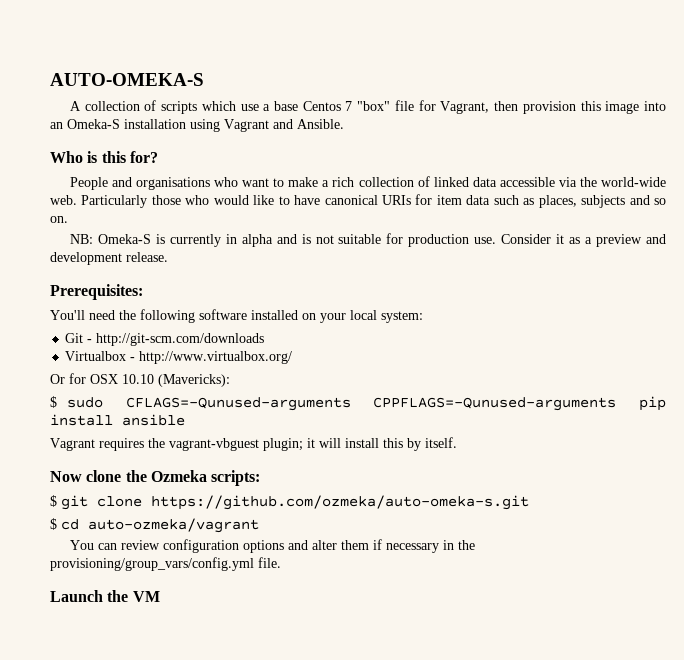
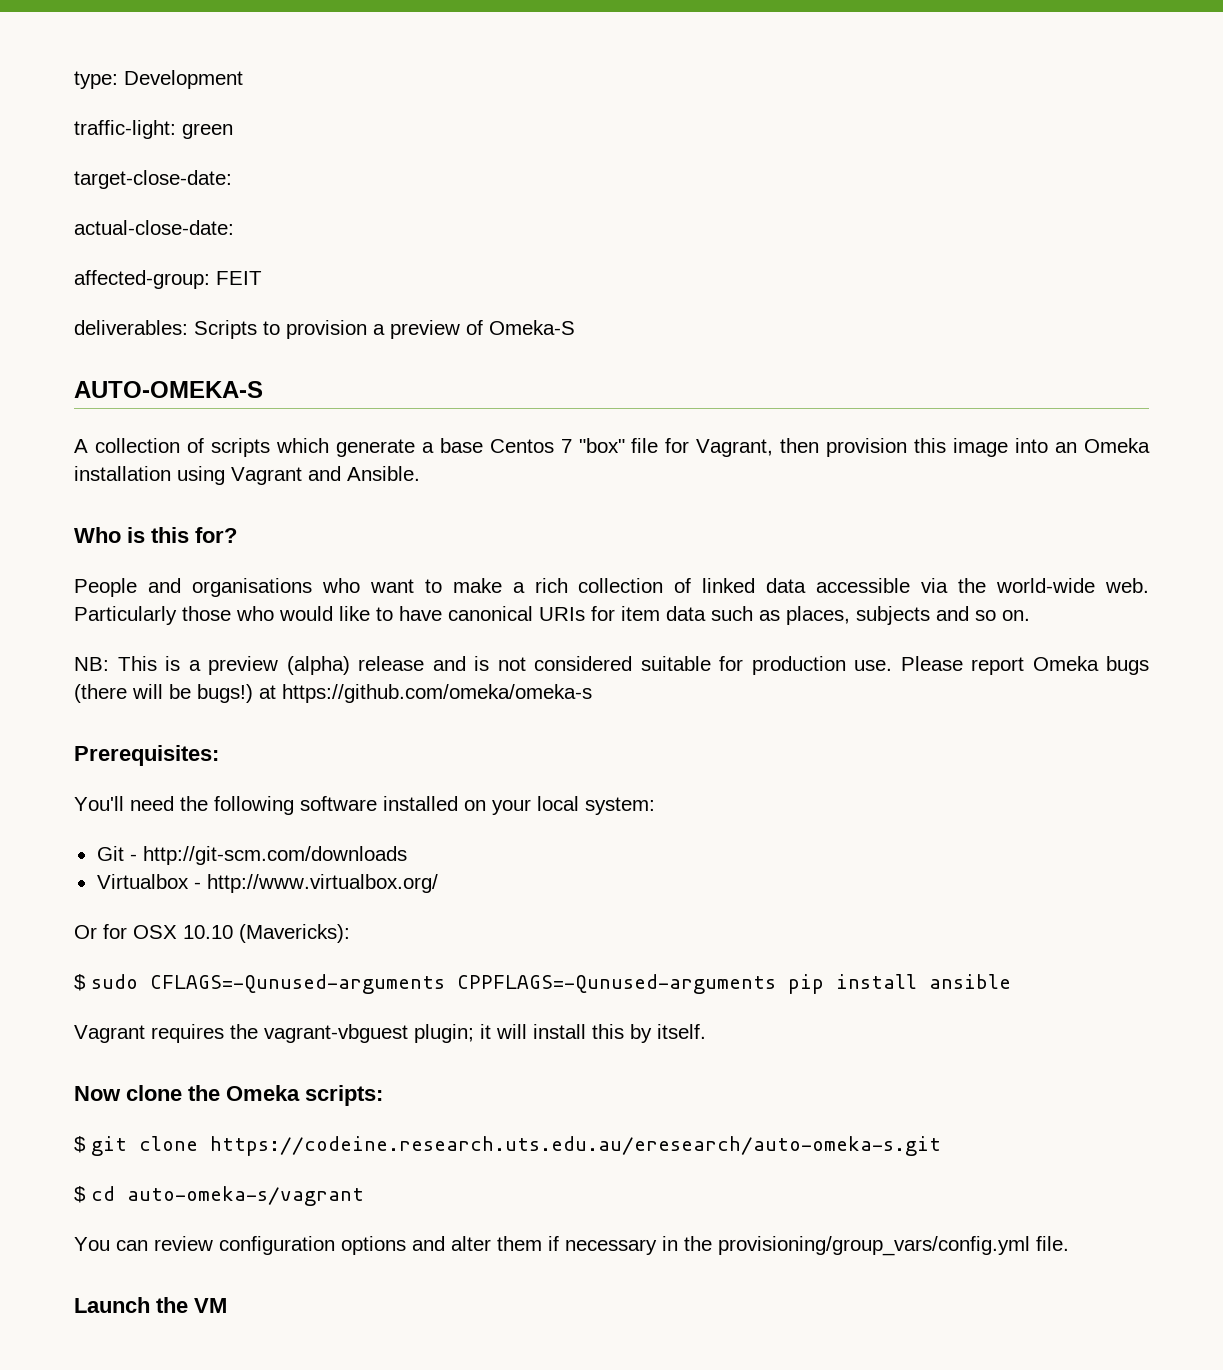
+ type: Development
+ traffic-light: green
+ target-close-date:
+ actual-close-date:
+ affected-group: FEIT
+ deliverables: Scripts to provision a preview of Omeka-S
- A collection of scripts which use a base Centos 7 "box" file for Vagrant, then provision this image into an Omeka-S installation using Vagrant and Ansible.
+ A collection of scripts which generate a base Centos 7 "box" file for Vagrant, then provision this image into an Omeka installation using Vagrant and Ansible.
- NB: Omeka-S is currently in alpha and is not suitable for production use.
+ NB: This is a preview (alpha) release and is not considered suitable for production use.
- Consider it as a preview and development release.
+ Please report Omeka bugs (there will be bugs!) at https://github.com/omeka/omeka-s
- Now clone the Ozmeka scripts:
+ Now clone the Omeka scripts:
- $ git clone https://github.com/ozmeka/auto-omeka-s.git
+ $ git clone https://codeine.research.uts.edu.au/eresearch/auto-omeka-s.git
- $ cd auto-ozmeka/vagrant
+ $ cd auto-omeka-s/vagrant

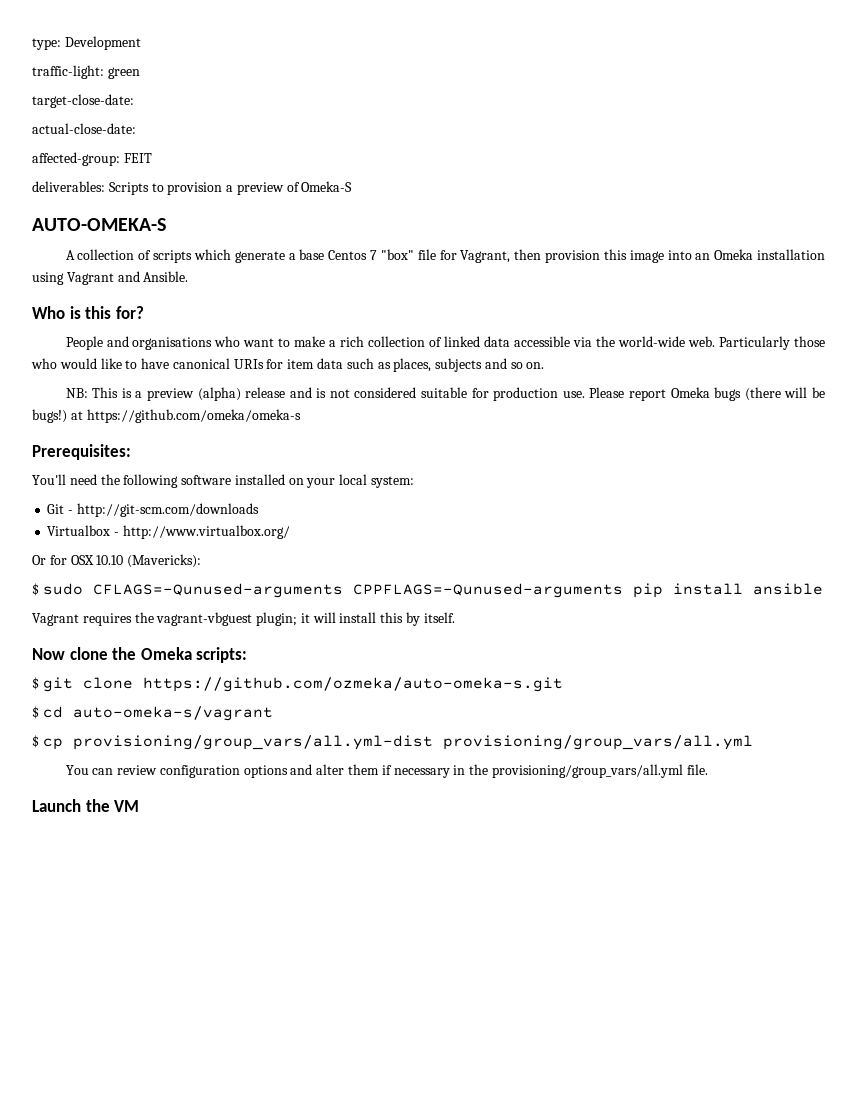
- $ git clone https://codeine.research.uts.edu.au/eresearch/auto-omeka-s.git
+ $ git clone https://github.com/ozmeka/auto-omeka-s.git
+ $ cp provisioning/group_vars/all.yml-dist provisioning/group_vars/all.yml
- You can review configuration options and alter them if necessary in the provisioning/group_vars/config.yml file.
+ You can review configuration options and alter them if necessary in the provisioning/group_vars/all.yml file.

